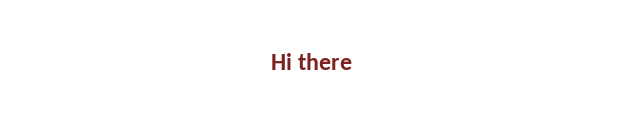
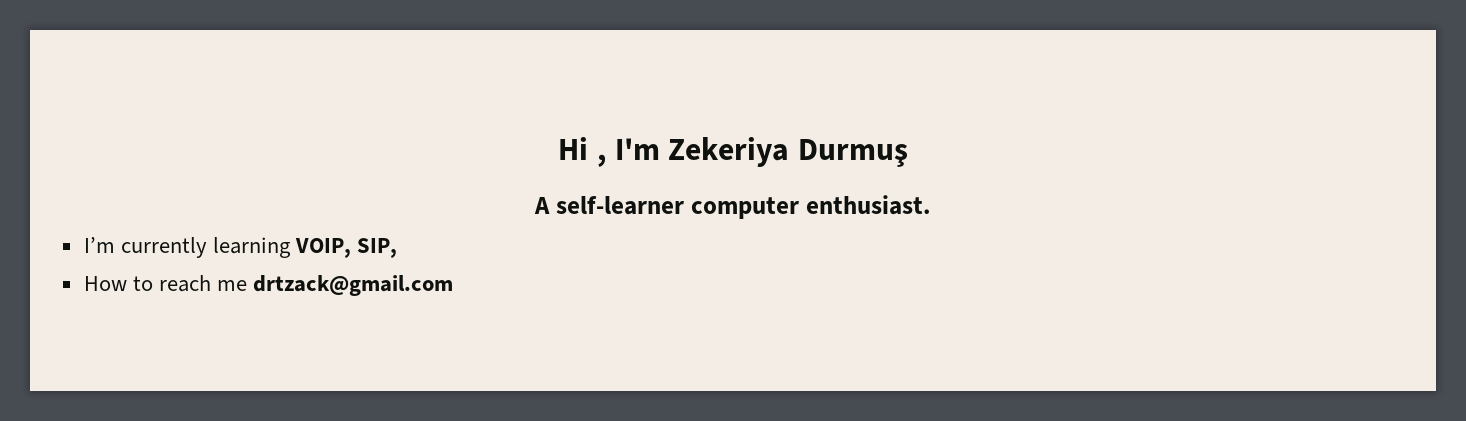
- Hi there
+ Hi , I'm Zekeriya Durmuş
+ A self-learner computer enthusiast.
+ I’m currently learning VOIP, SIP,
+ How to reach me drtzack@gmail.com

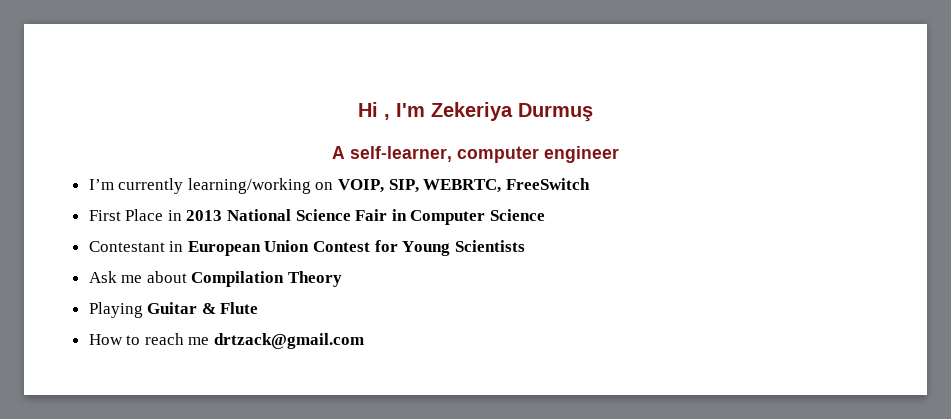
- A self-learner computer enthusiast.
+ A self-learner, computer engineer
- I’m currently learning VOIP, SIP,
+ I’m currently learning/working on VOIP, SIP, WEBRTC, FreeSwitch
+ First Place in 2013 National Science Fair in Computer Science
+ Contestant in European Union Contest for Young Scientists
+ Ask me about Compilation Theory
+ Playing Guitar & Flute

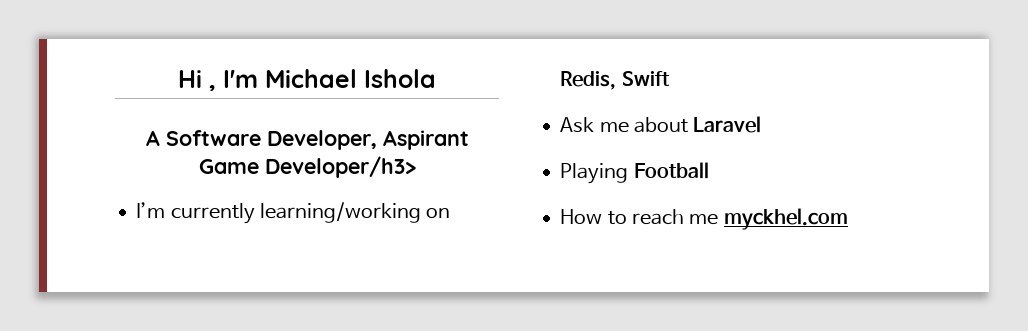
- Hi , I'm Zekeriya Durmuş
+ Hi , I'm Michael Ishola
- A self-learner, computer engineer
+ A Software Developer, Aspirant Game Developer/h3>
- I’m currently learning/working on VOIP, SIP, WEBRTC, FreeSwitch
- First Place in 2013 National Science Fair in Computer Science
- Contestant in European Union Contest for Young Scientists
+ I’m currently learning/working on Redis, Swift
- Ask me about Compilation Theory
+ Ask me about Laravel
- Playing Guitar & Flute
+ Playing Football
- How to reach me drtzack@gmail.com
+ How to reach me myckhel.com

